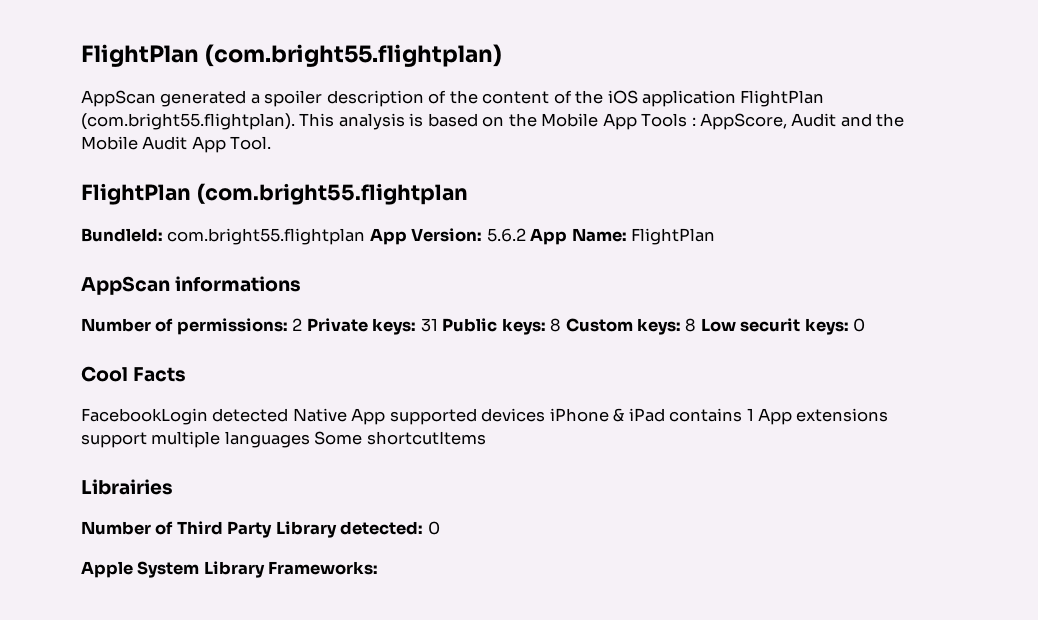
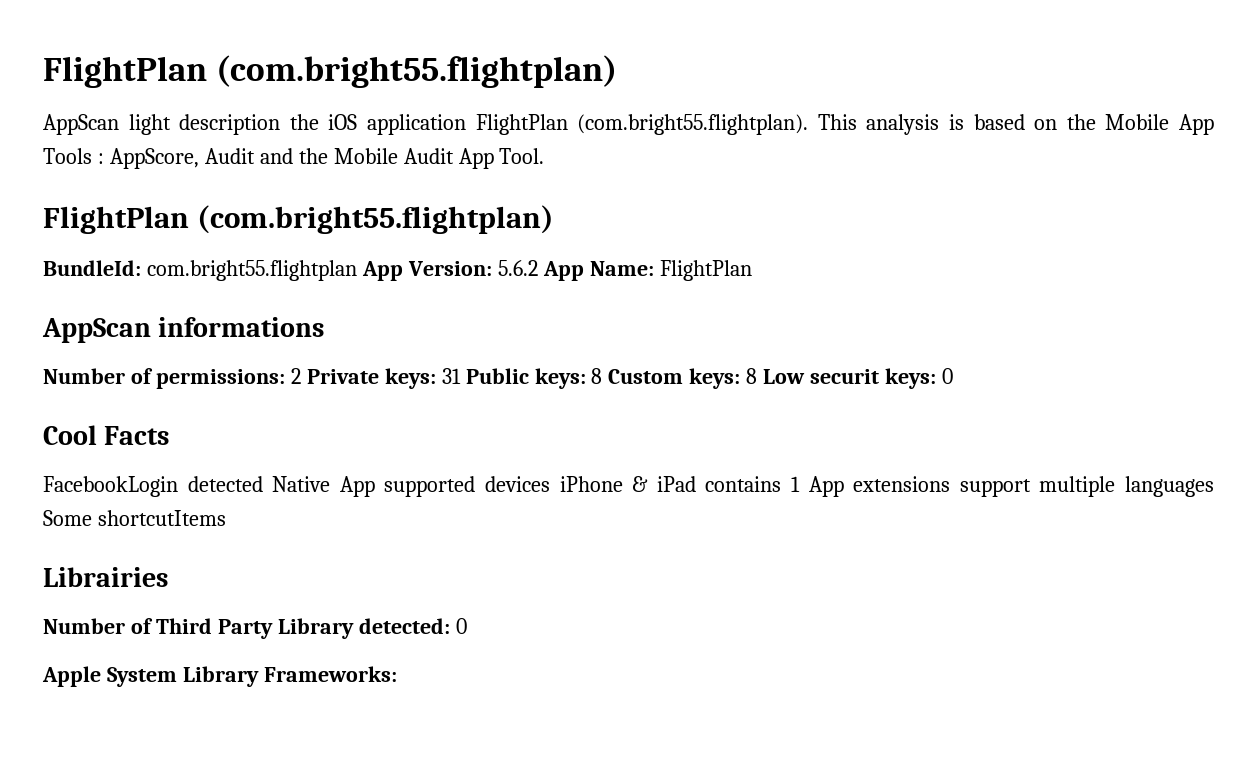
- AppScan generated a spoiler description of the content of the iOS application FlightPlan (com.bright55.flightplan). This analysis is based on the Mobile App Tools : AppScore, Audit and the Mobile Audit App Tool.
- FlightPlan (com.bright55.flightplan
+ AppScan light description the iOS application FlightPlan (com.bright55.flightplan). This analysis is based on the Mobile App Tools : AppScore, Audit and the Mobile Audit App Tool.
+ FlightPlan (com.bright55.flightplan)

